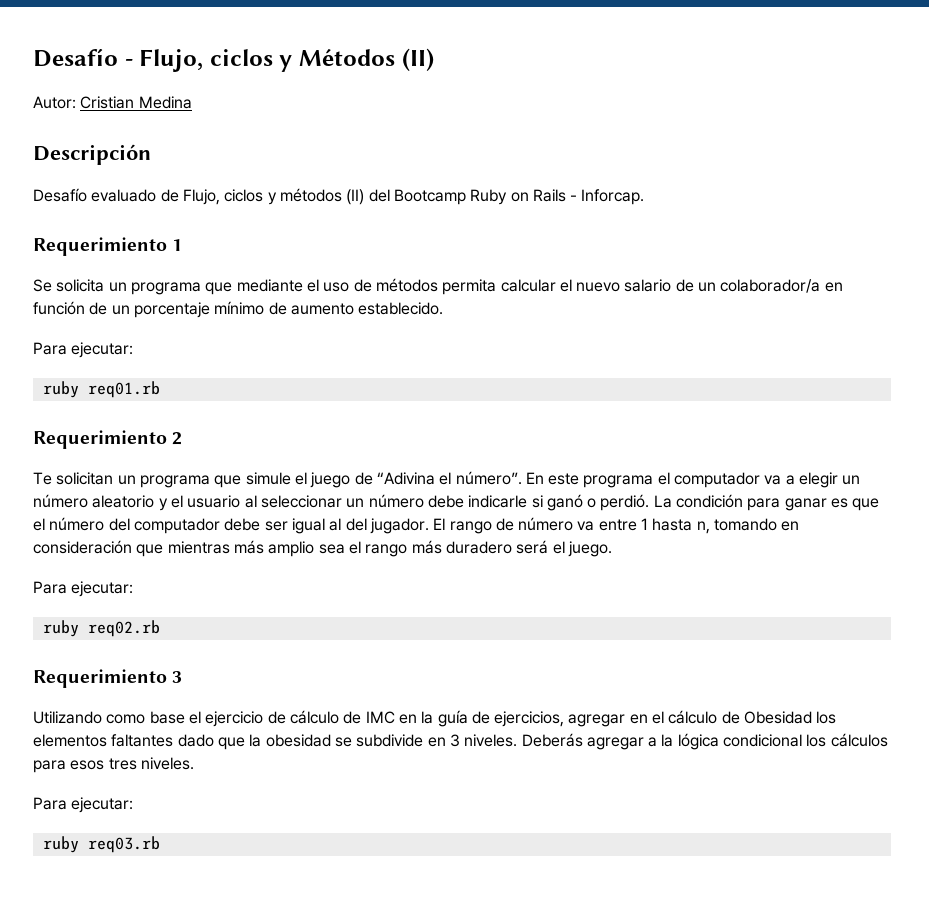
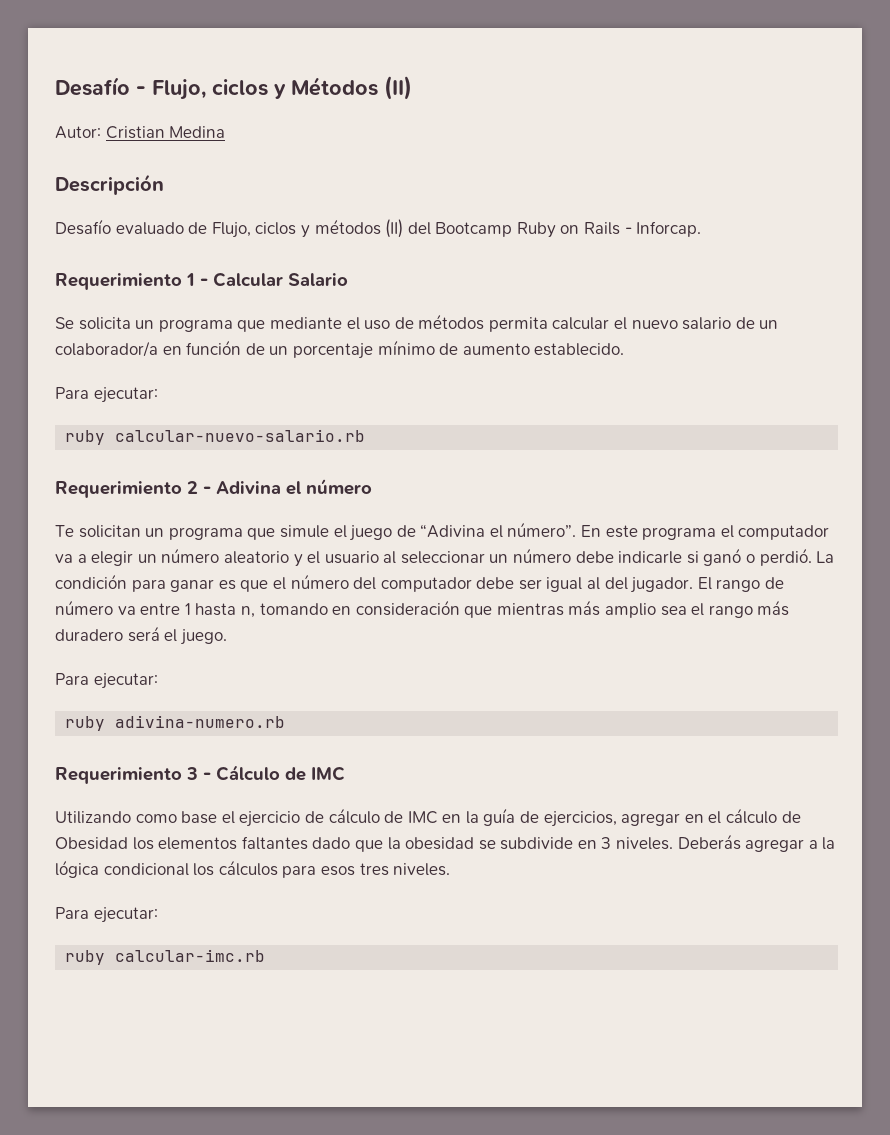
- Requerimiento 1
+ Requerimiento 1 - Calcular Salario
- ruby req01.rb
+ ruby calcular-nuevo-salario.rb
- Requerimiento 2
+ Requerimiento 2 - Adivina el número
- ruby req02.rb
+ ruby adivina-numero.rb
- Requerimiento 3
+ Requerimiento 3 - Cálculo de IMC
- ruby req03.rb
+ ruby calcular-imc.rb

